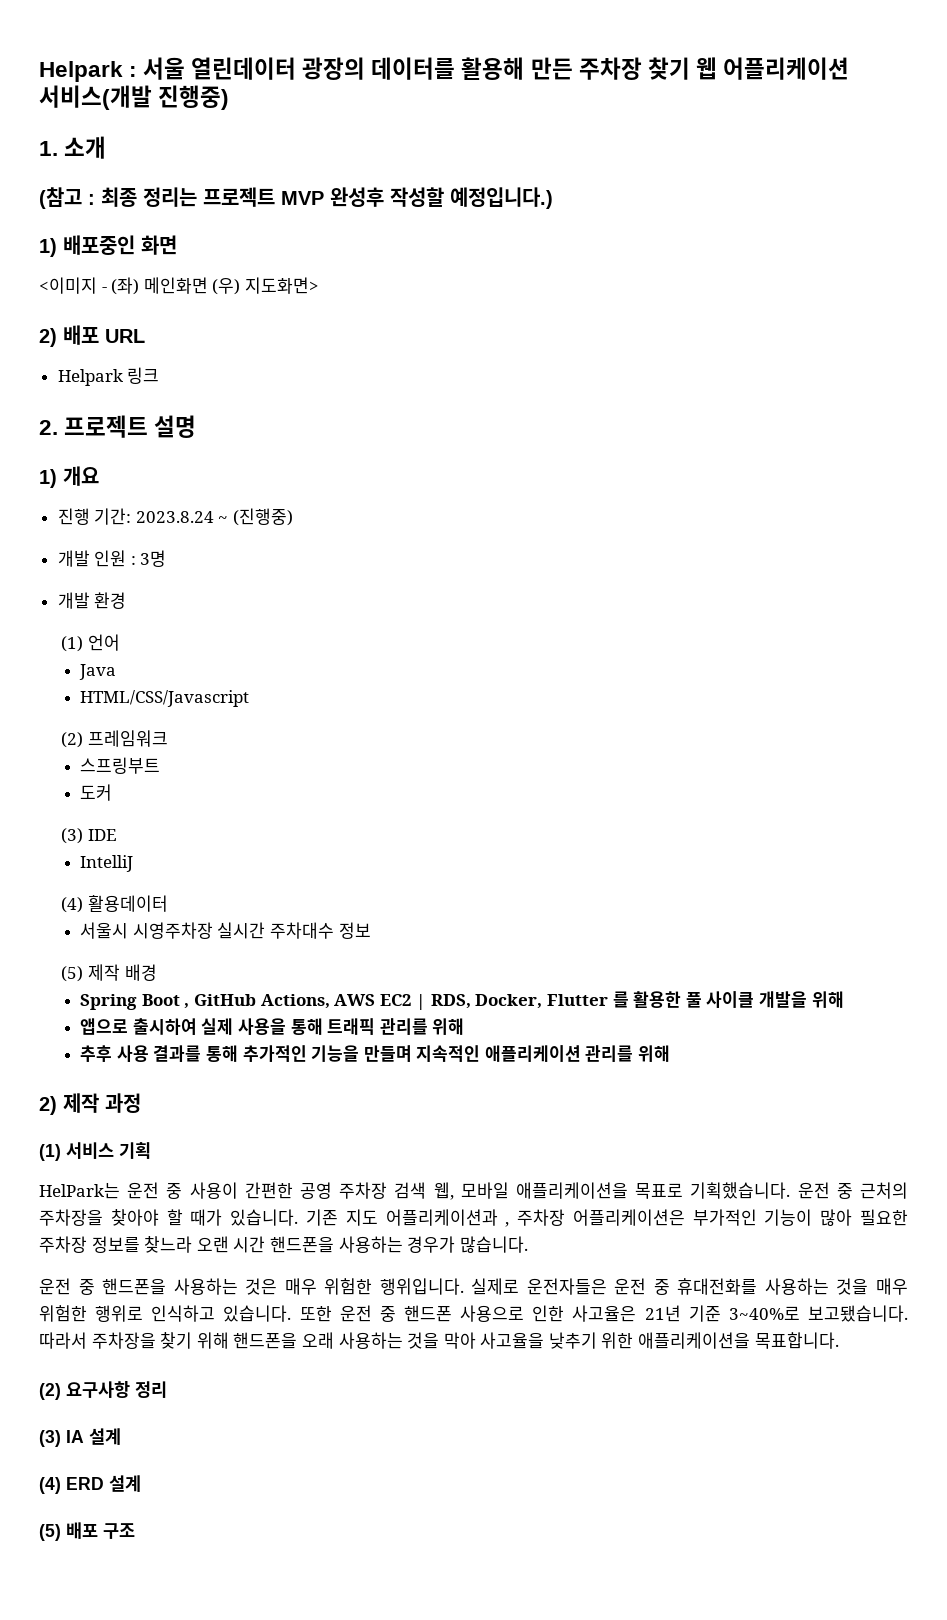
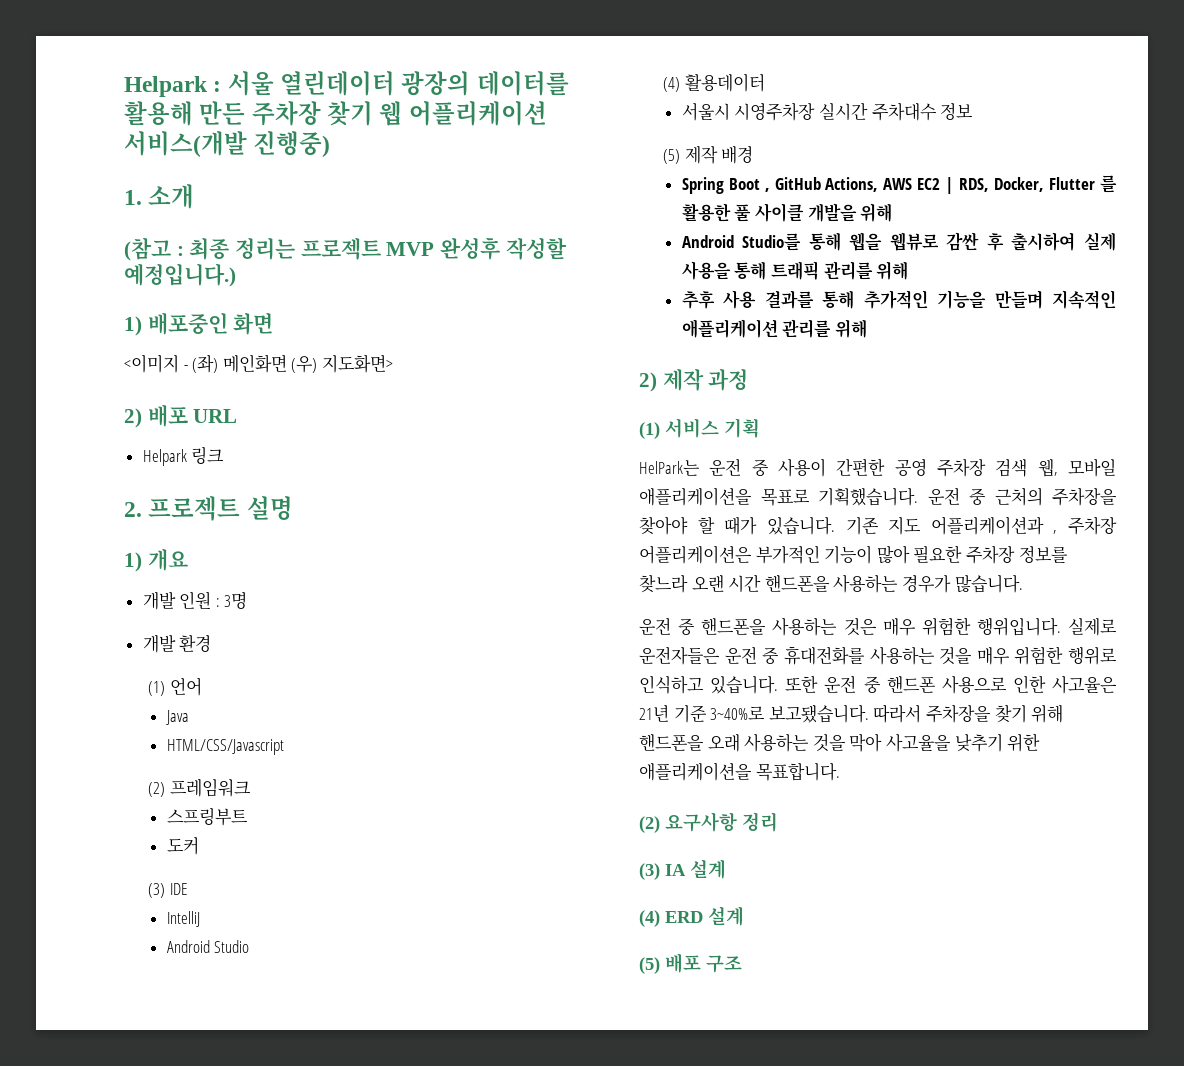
- 진행 기간: 2023.8.24 ~ (진행중)
+ Android Studio
- 앱으로 출시하여 실제 사용을 통해 트래픽 관리를 위해
+ Android Studio를 통해 웹을 웹뷰로 감싼 후 출시하여 실제 사용을 통해 트래픽 관리를 위해

